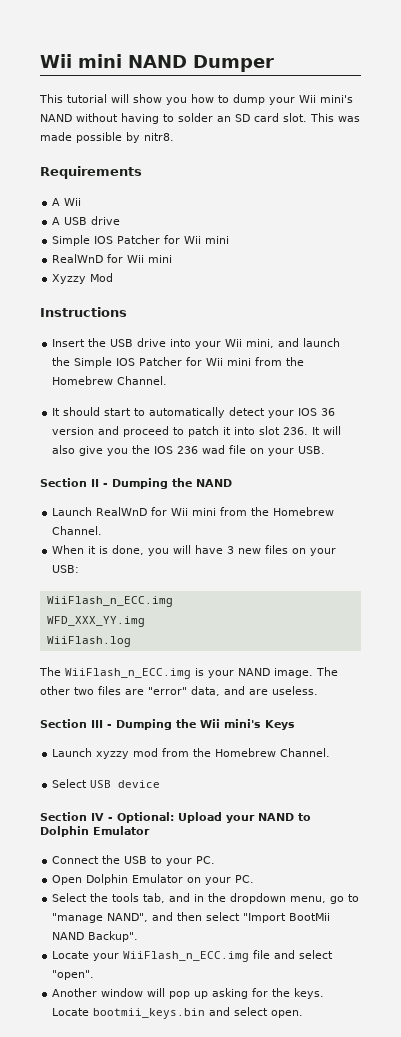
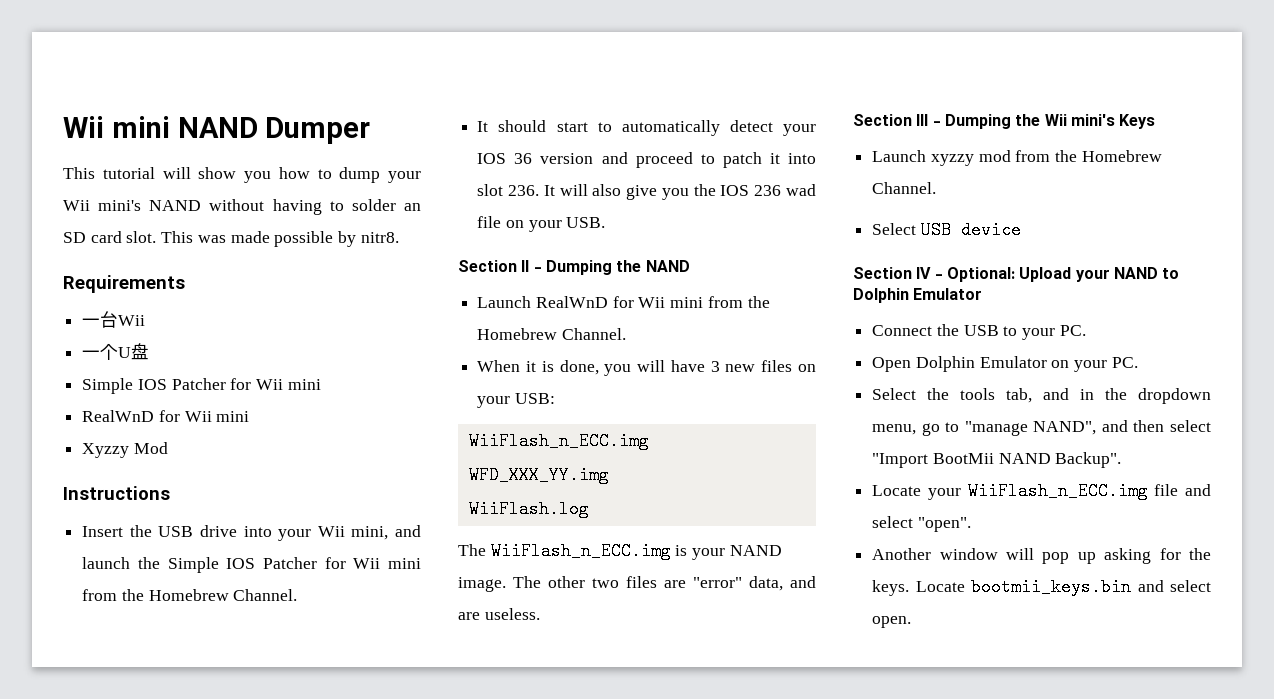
- A Wii
+ 一台Wii
- A USB drive
+ 一个U盘

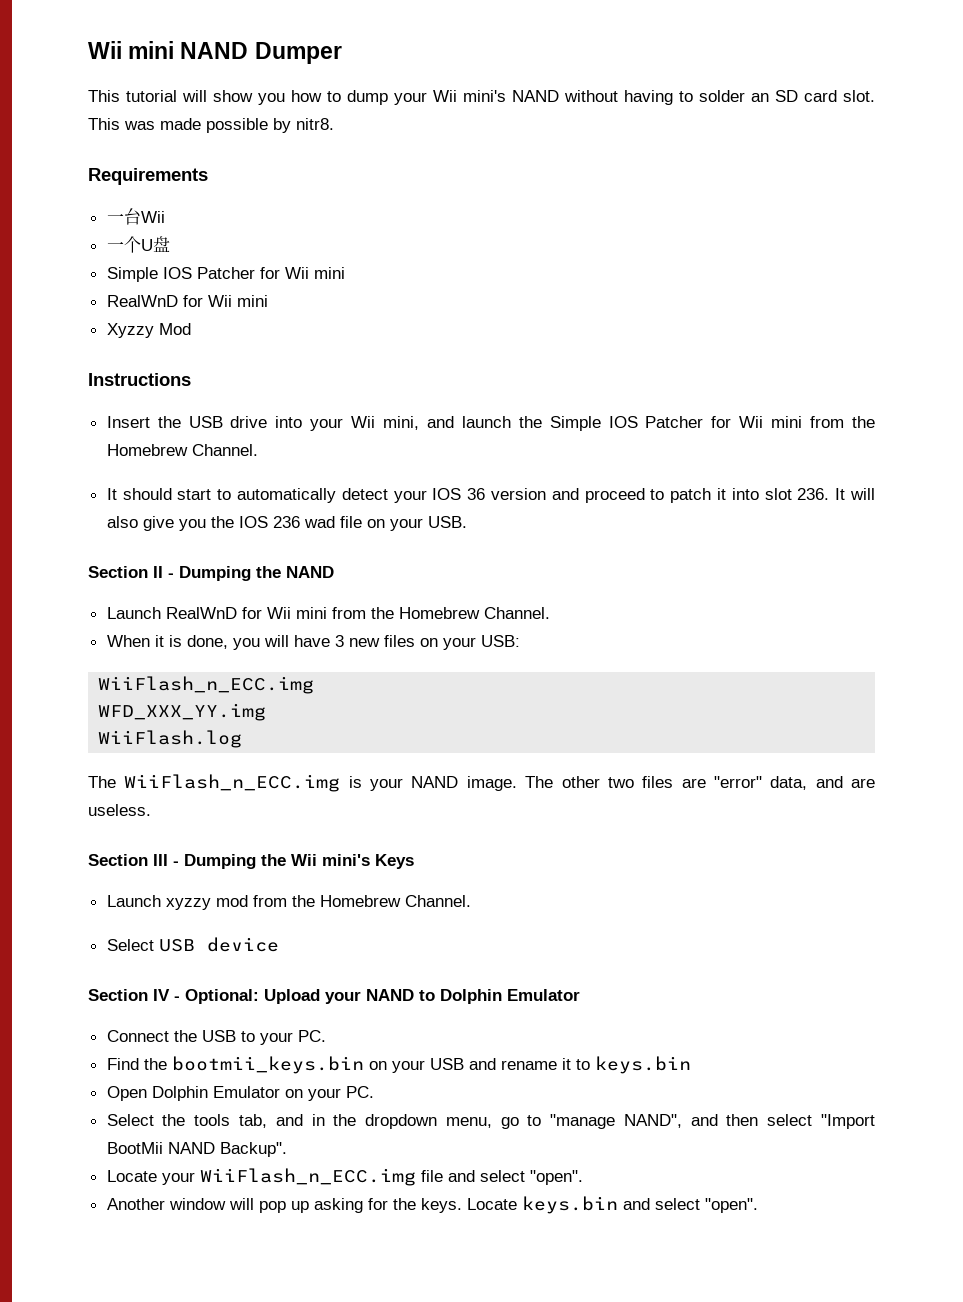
+ Find the bootmii_keys.bin on your USB and rename it to keys.bin
- Locate bootmii_keys.bin and select open.
+ Locate keys.bin and select "open".

